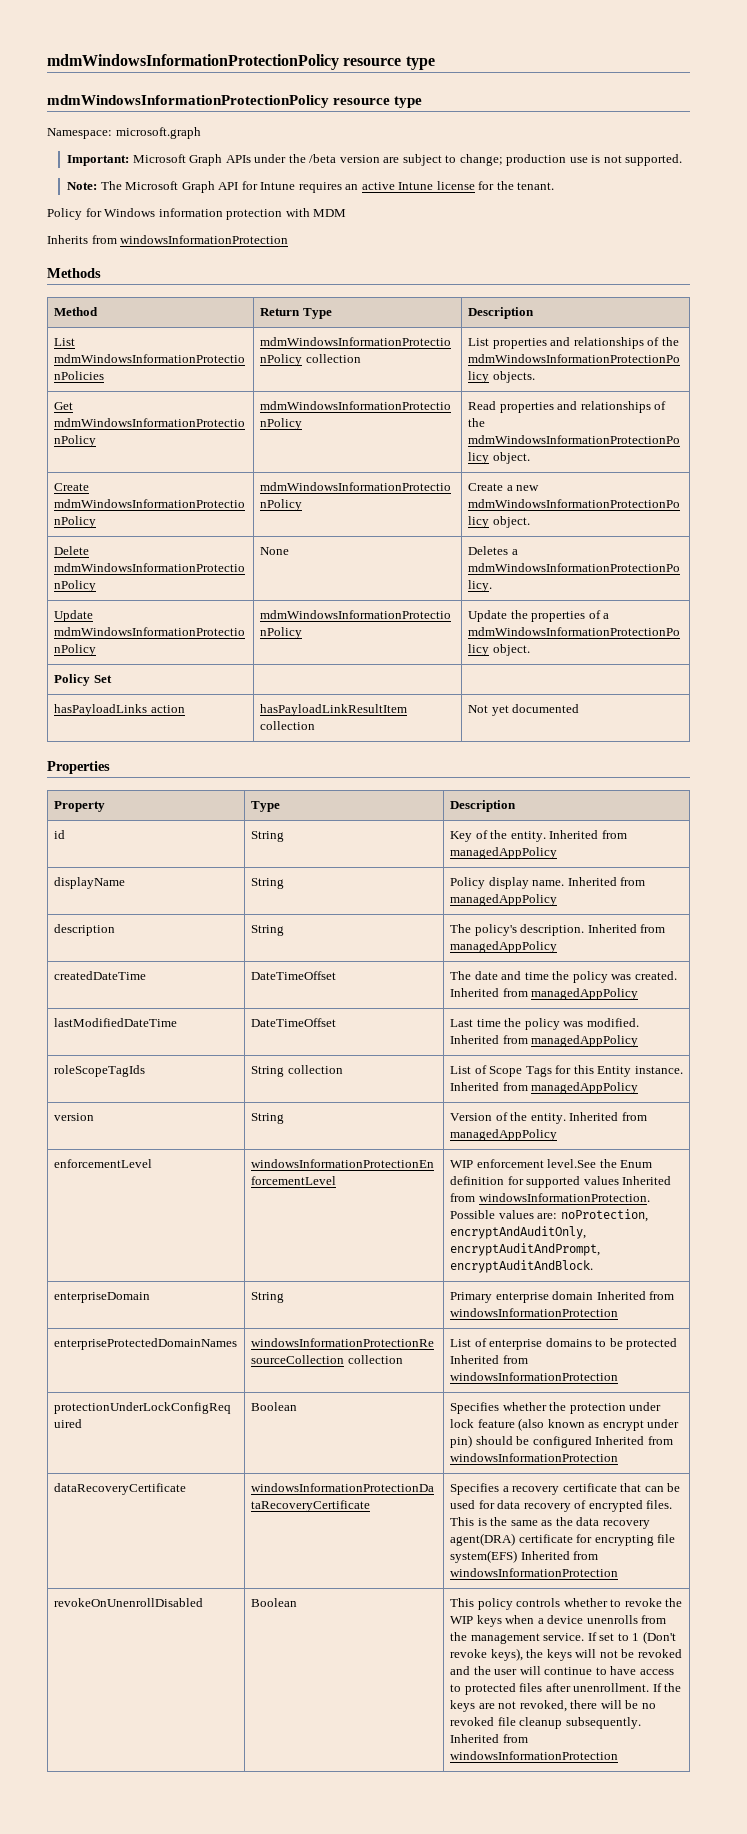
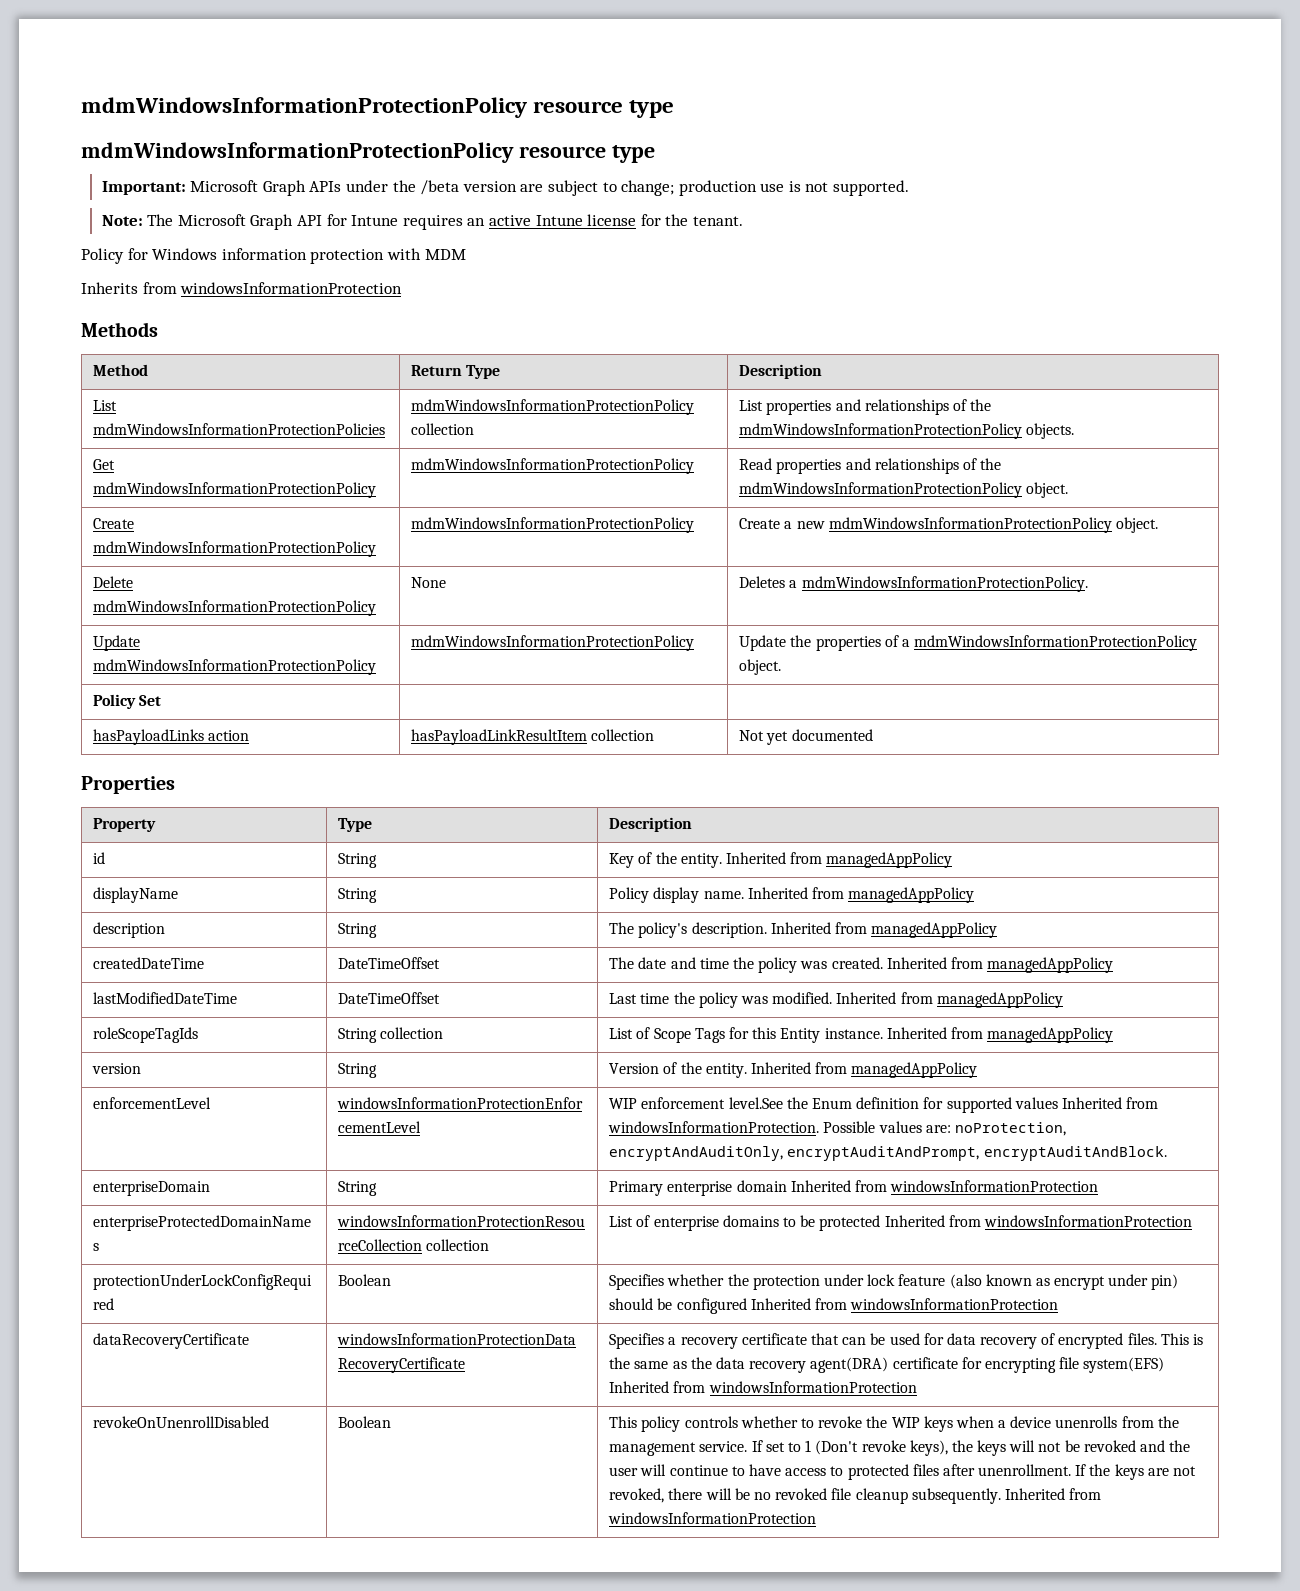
- Namespace: microsoft.graph

